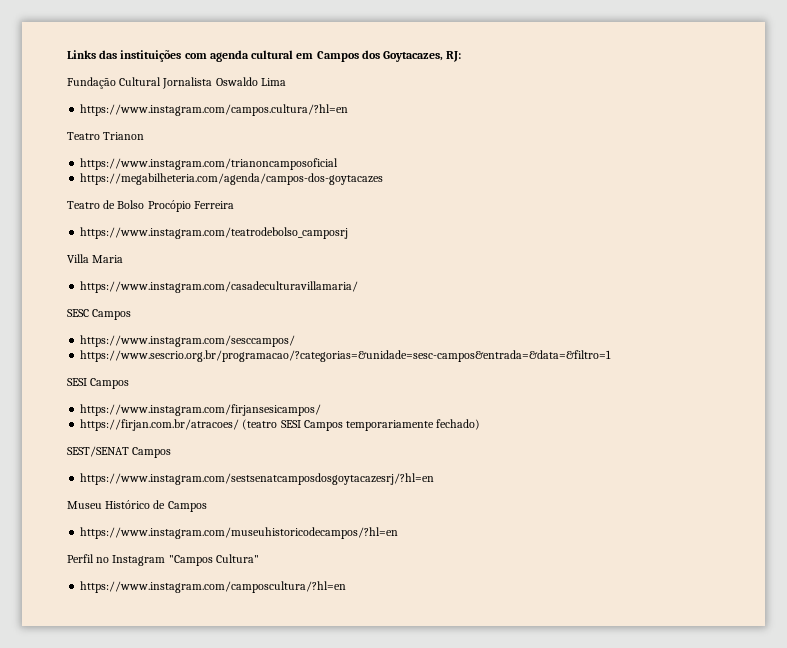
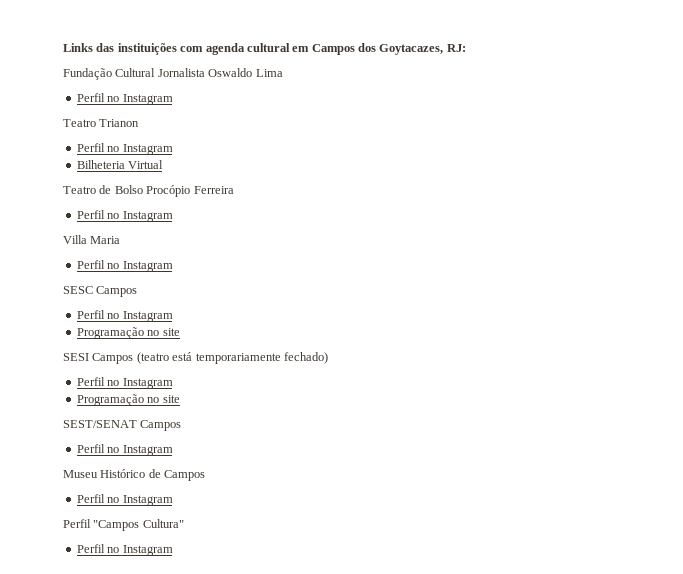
  Fundação Cultural Jornalista Oswaldo Lima
- https://www.instagram.com/campos.cultura/?hl=en
+ Perfil no Instagram
  Teatro Trianon
- https://www.instagram.com/trianoncamposoficial
- https://megabilheteria.com/agenda/campos-dos-goytacazes
+ Perfil no Instagram
+ Bilheteria Virtual
  Teatro de Bolso Procópio Ferreira
- https://www.instagram.com/teatrodebolso_camposrj
+ Perfil no Instagram
  Villa Maria
- https://www.instagram.com/casadeculturavillamaria/
+ Perfil no Instagram
  SESC Campos
- https://www.instagram.com/sesccampos/
- https://www.sescrio.org.br/programacao/?categorias=&unidade=sesc-campos&entrada=&data=&filtro=1
- SESI Campos
- https://www.instagram.com/firjansesicampos/
- https://firjan.com.br/atracoes/ (teatro SESI Campos temporariamente fechado)
+ Perfil no Instagram
+ Programação no site
+ SESI Campos (teatro está temporariamente fechado)
+ Perfil no Instagram
+ Programação no site
  SEST/SENAT Campos
- https://www.instagram.com/sestsenatcamposdosgoytacazesrj/?hl=en
+ Perfil no Instagram
  Museu Histórico de Campos
- https://www.instagram.com/museuhistoricodecampos/?hl=en
- Perfil no Instagram "Campos Cultura"
- https://www.instagram.com/camposcultura/?hl=en
+ Perfil no Instagram
+ Perfil "Campos Cultura"
+ Perfil no Instagram

